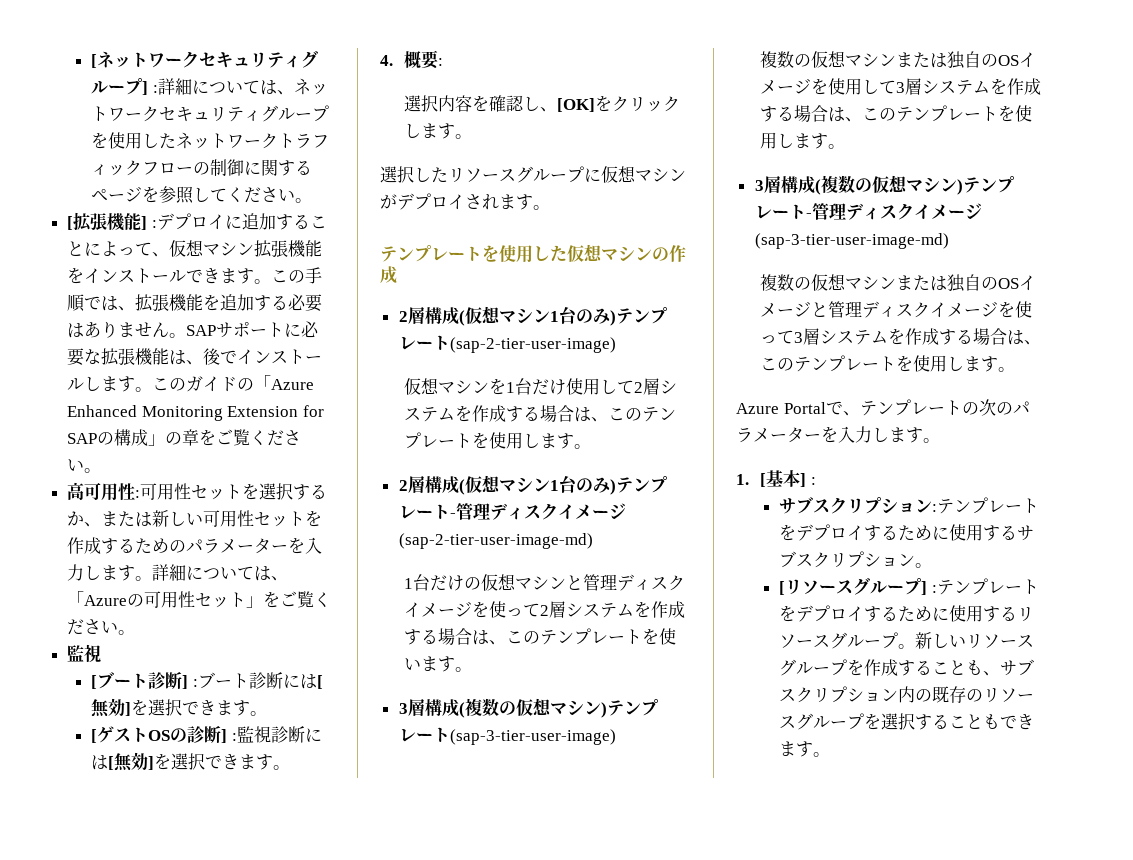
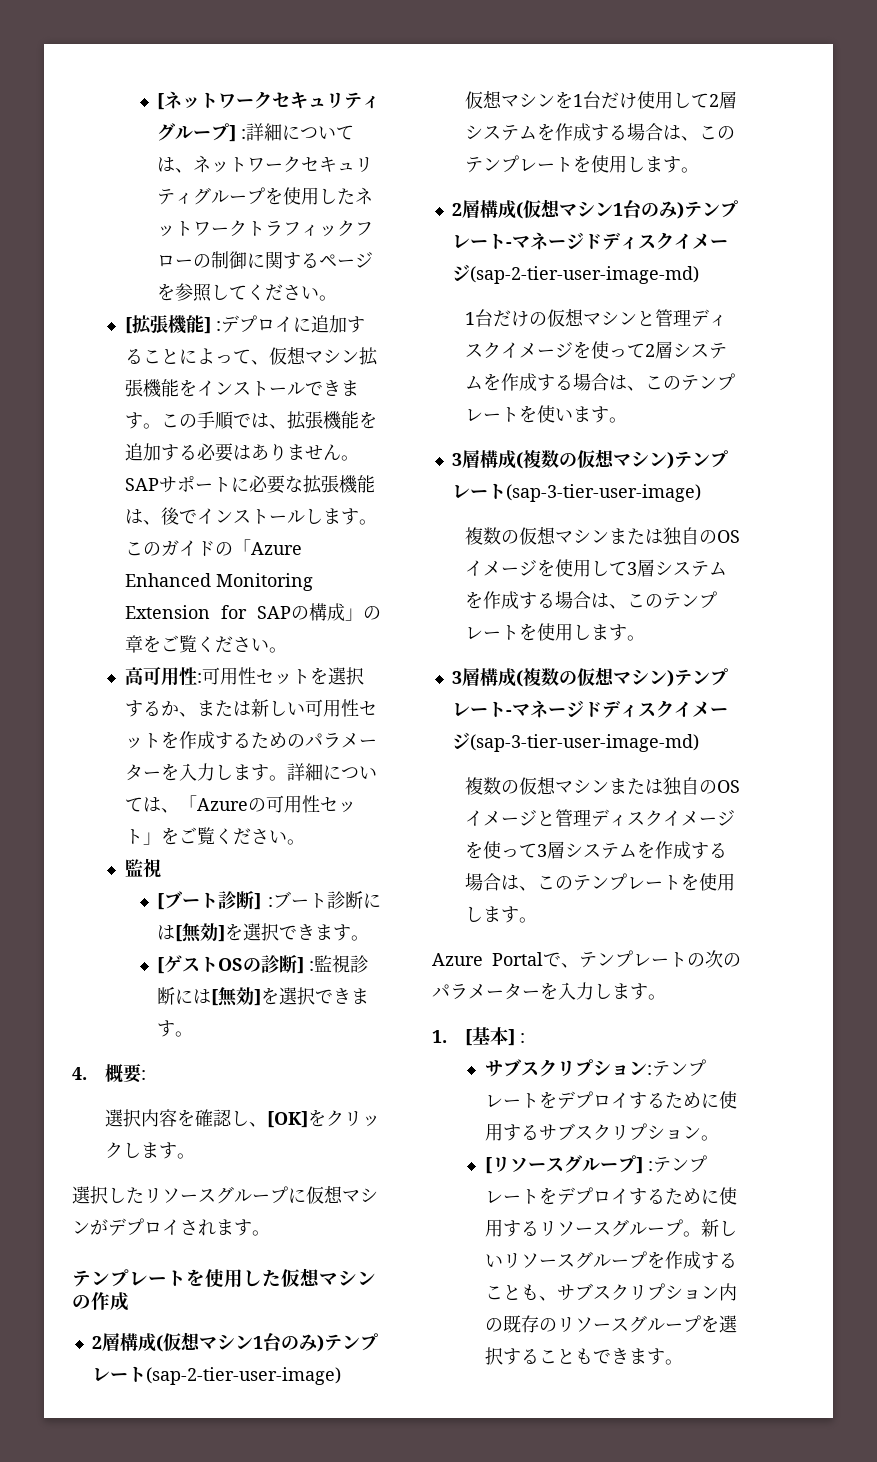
- 2層構成(仮想マシン1台のみ)テンプレート-管理ディスクイメージ(sap-2-tier-user-image-md)
+ 2層構成(仮想マシン1台のみ)テンプレート-マネージドディスクイメージ(sap-2-tier-user-image-md)
- 3層構成(複数の仮想マシン)テンプレート-管理ディスクイメージ(sap-3-tier-user-image-md)
+ 3層構成(複数の仮想マシン)テンプレート-マネージドディスクイメージ(sap-3-tier-user-image-md)

